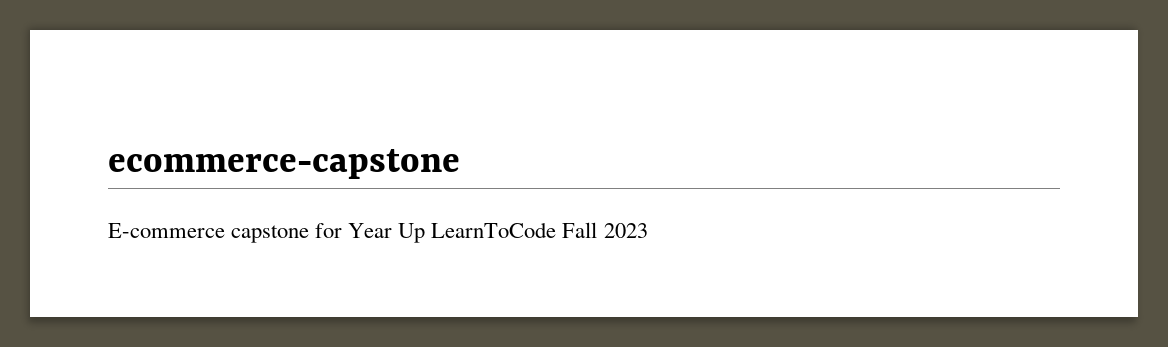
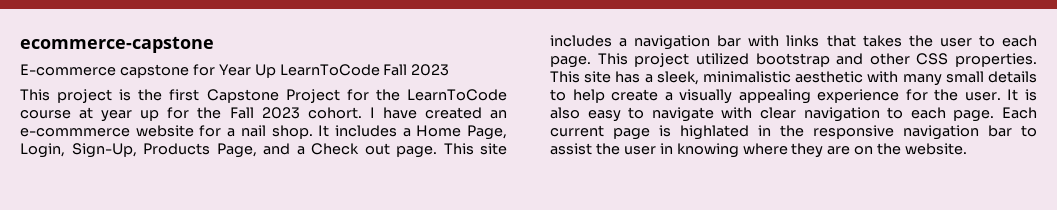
+ This project is the first Capstone Project for the LearnToCode course at year up for the Fall 2023 cohort. I have created an e-commmerce website for a nail shop. It includes a Home Page, Login, Sign-Up, Products Page, and a Check out page. This site includes a navigation bar with links that takes the user to each page. This project utilized bootstrap and other CSS properties. This site has a sleek, minimalistic aesthetic with many small details to help create a visually appealing experience for the user. It is also easy to navigate with clear navigation to each page. Each current page is highlated in the responsive navigation bar to assist the user in knowing where they are on the website.

